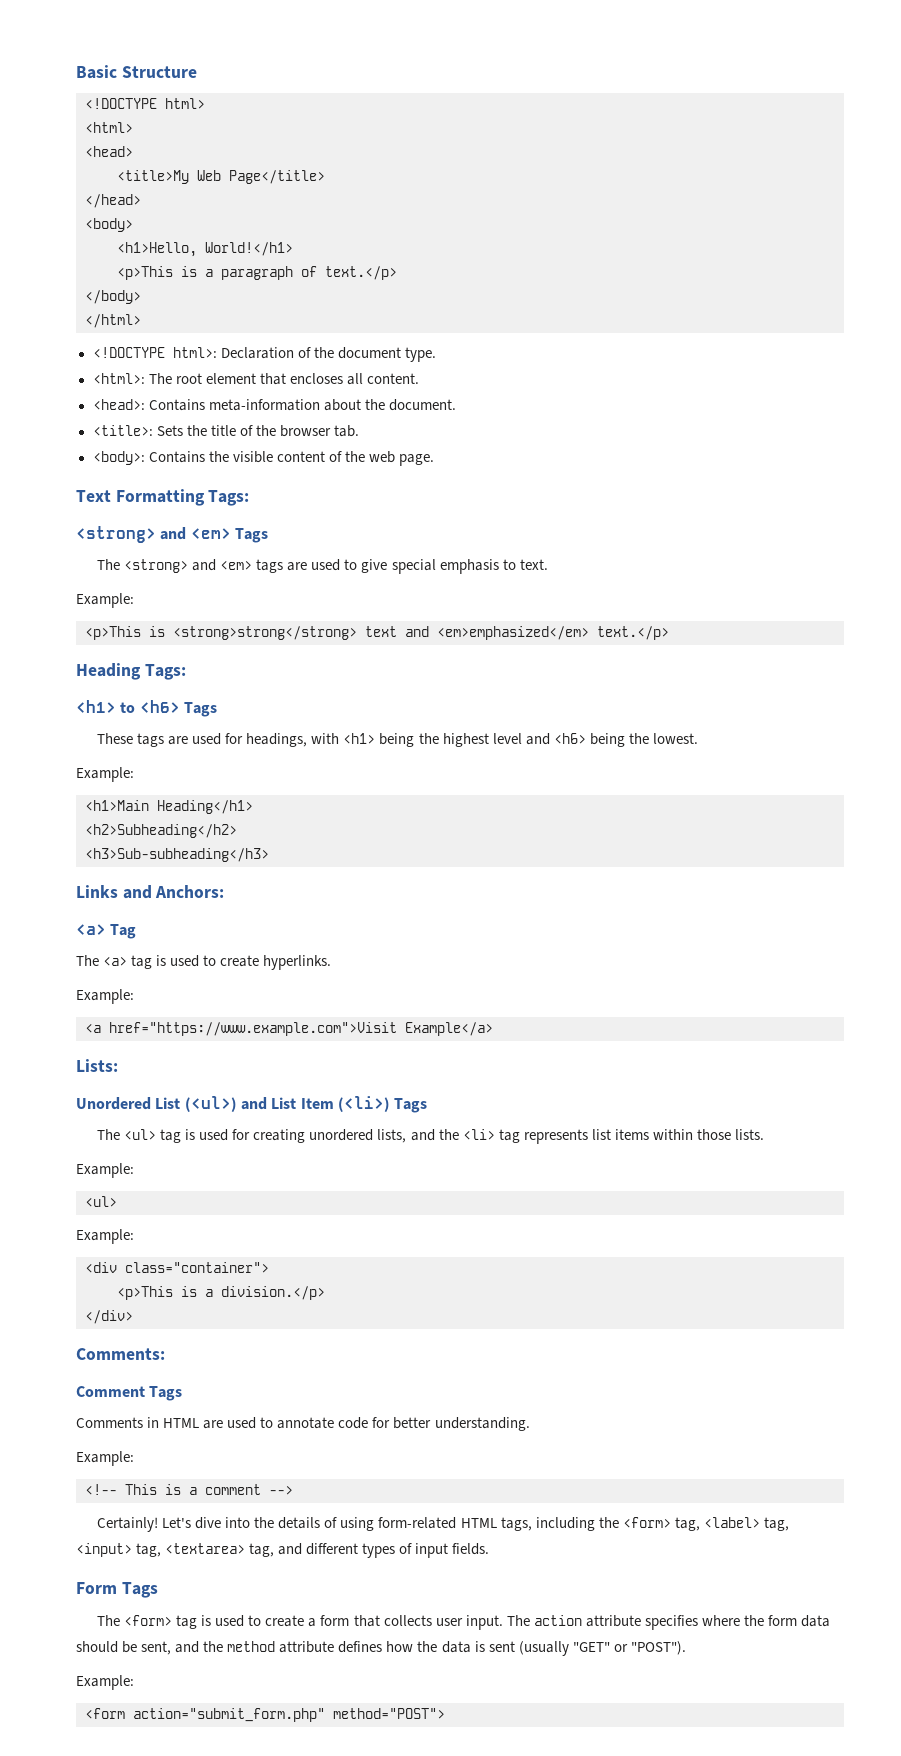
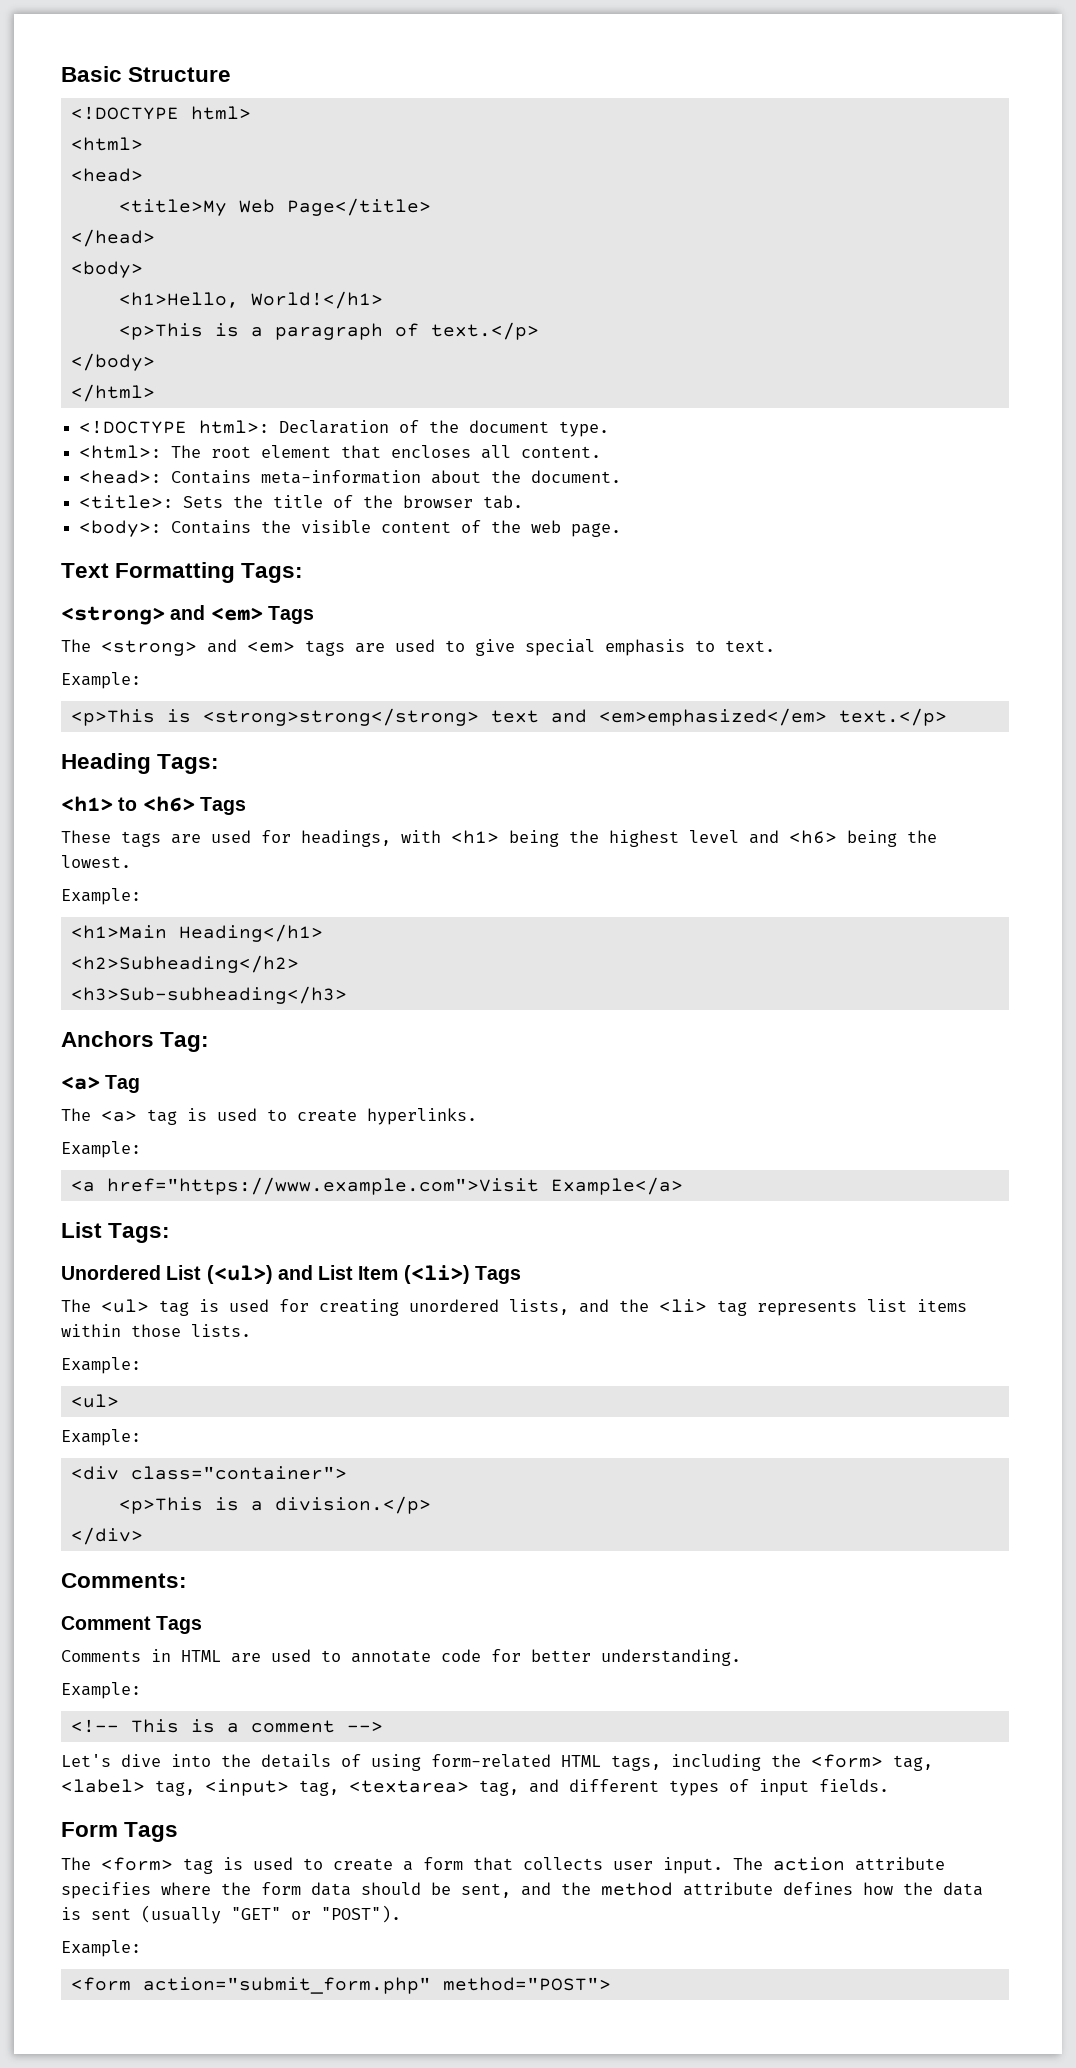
- Links and Anchors:
+ Anchors Tag:
- Lists:
+ List Tags:
- Certainly!

